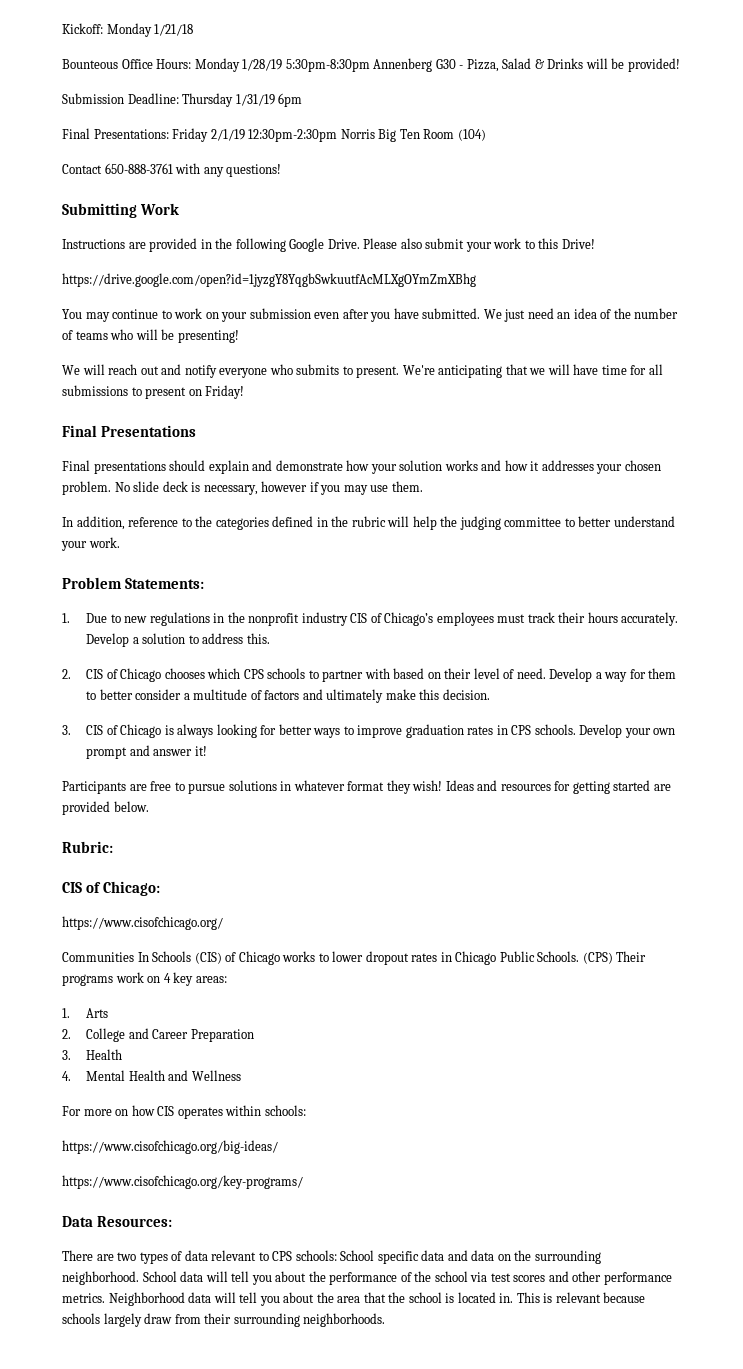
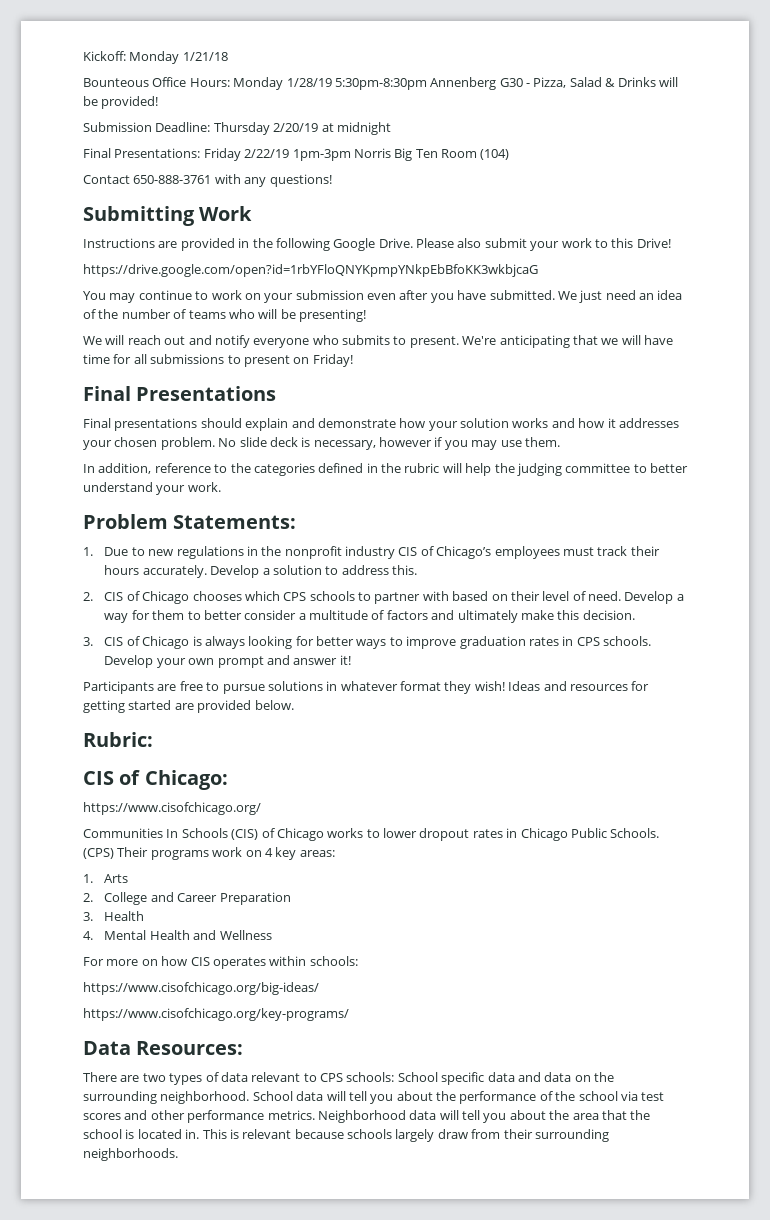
- Submission Deadline: Thursday 1/31/19 6pm
+ Submission Deadline: Thursday 2/20/19 at midnight
- Final Presentations: Friday 2/1/19 12:30pm-2:30pm Norris Big Ten Room (104)
+ Final Presentations: Friday 2/22/19 1pm-3pm Norris Big Ten Room (104)
- https://drive.google.com/open?id=1jyzgY8YqgbSwkuutfAcMLXgOYmZmXBhg
+ https://drive.google.com/open?id=1rbYFloQNYKpmpYNkpEbBfoKK3wkbjcaG

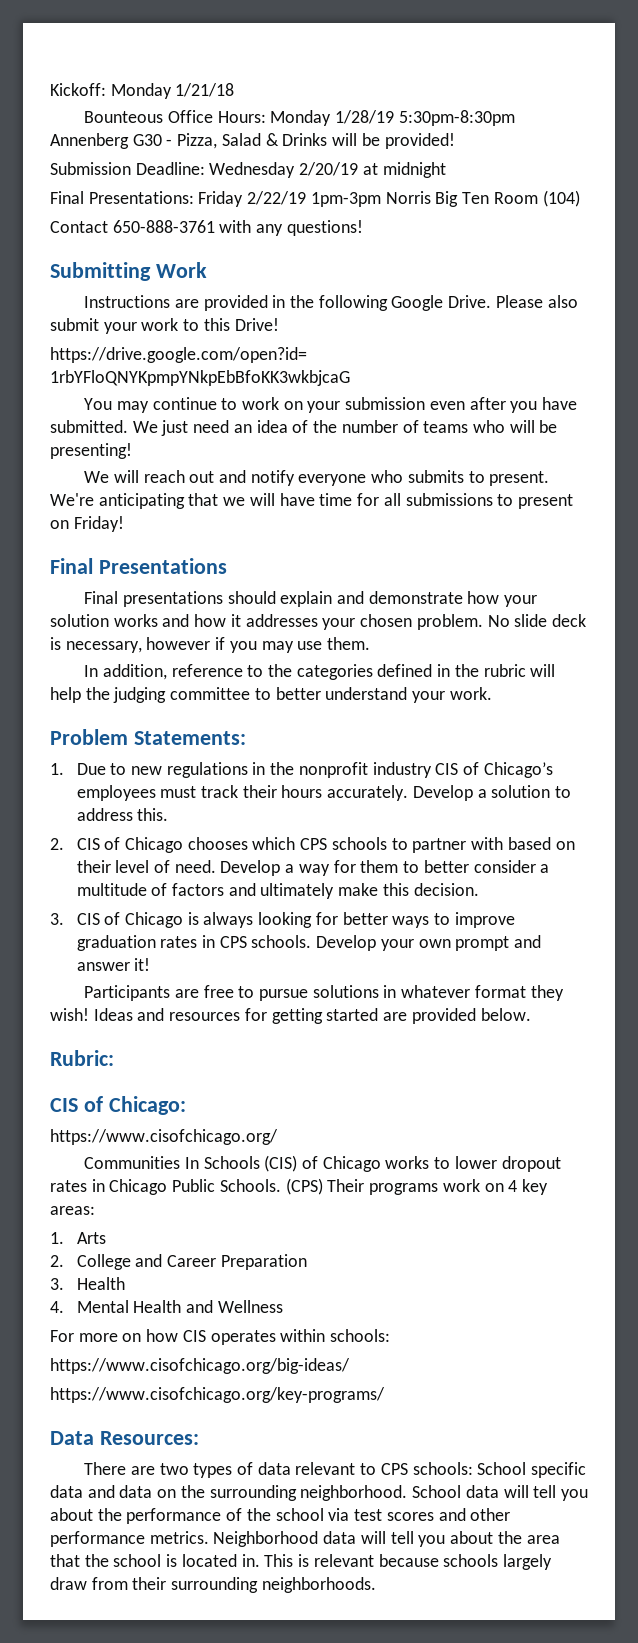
- Submission Deadline: Thursday 2/20/19 at midnight
+ Submission Deadline: Wednesday 2/20/19 at midnight

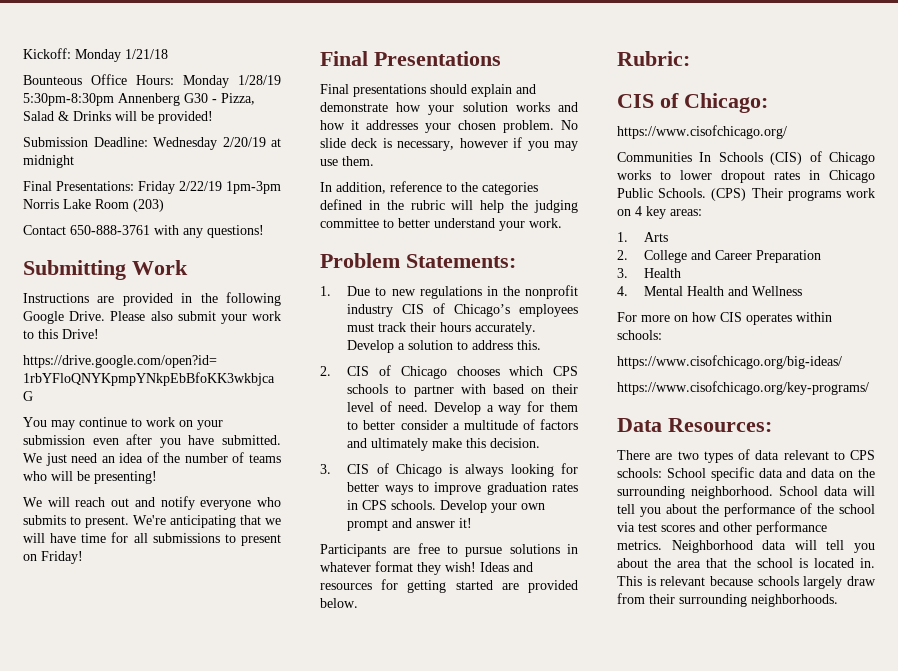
- Final Presentations: Friday 2/22/19 1pm-3pm Norris Big Ten Room (104)
+ Final Presentations: Friday 2/22/19 1pm-3pm Norris Lake Room (203)

